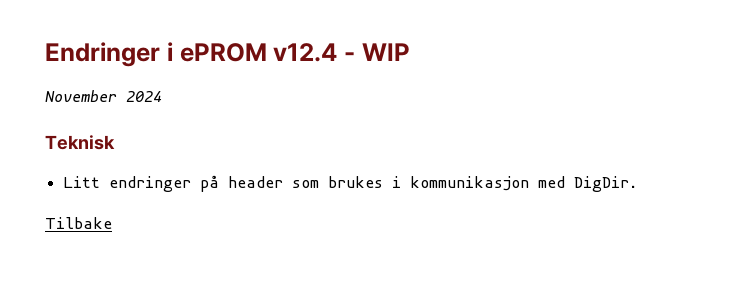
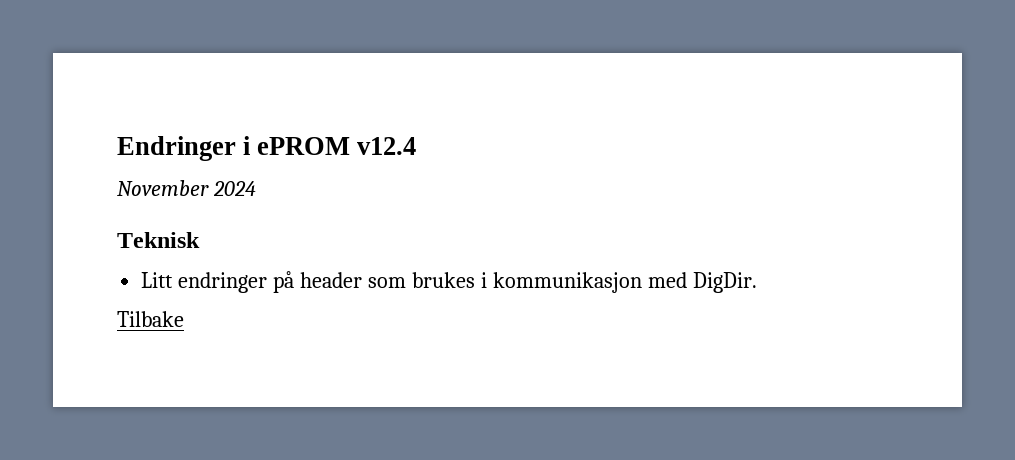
- Endringer i ePROM v12.4 - WIP
+ Endringer i ePROM v12.4

